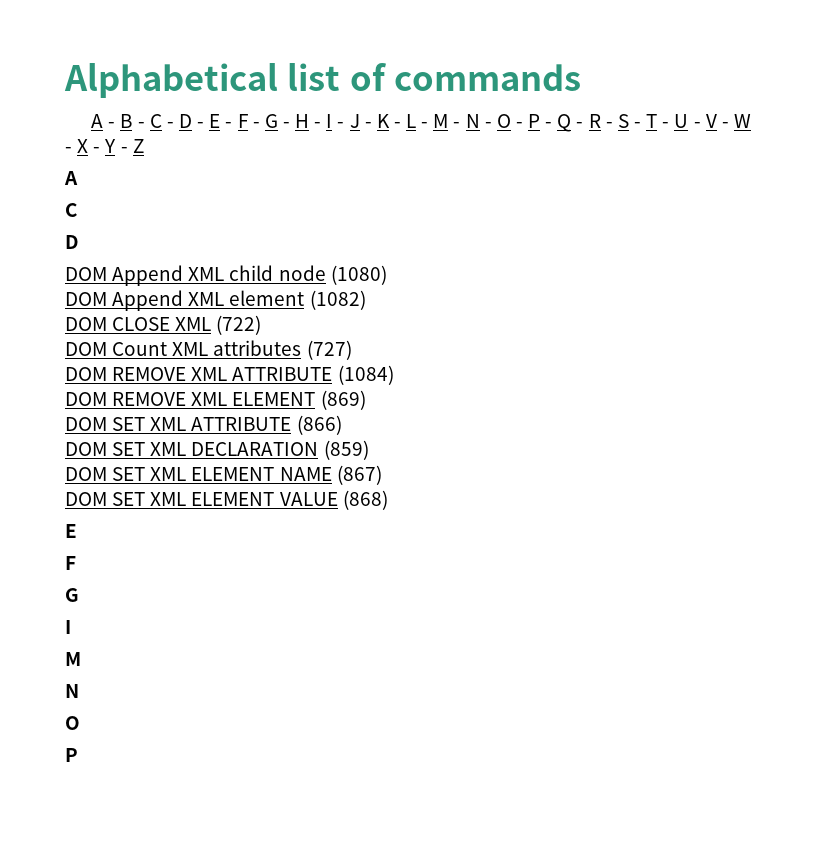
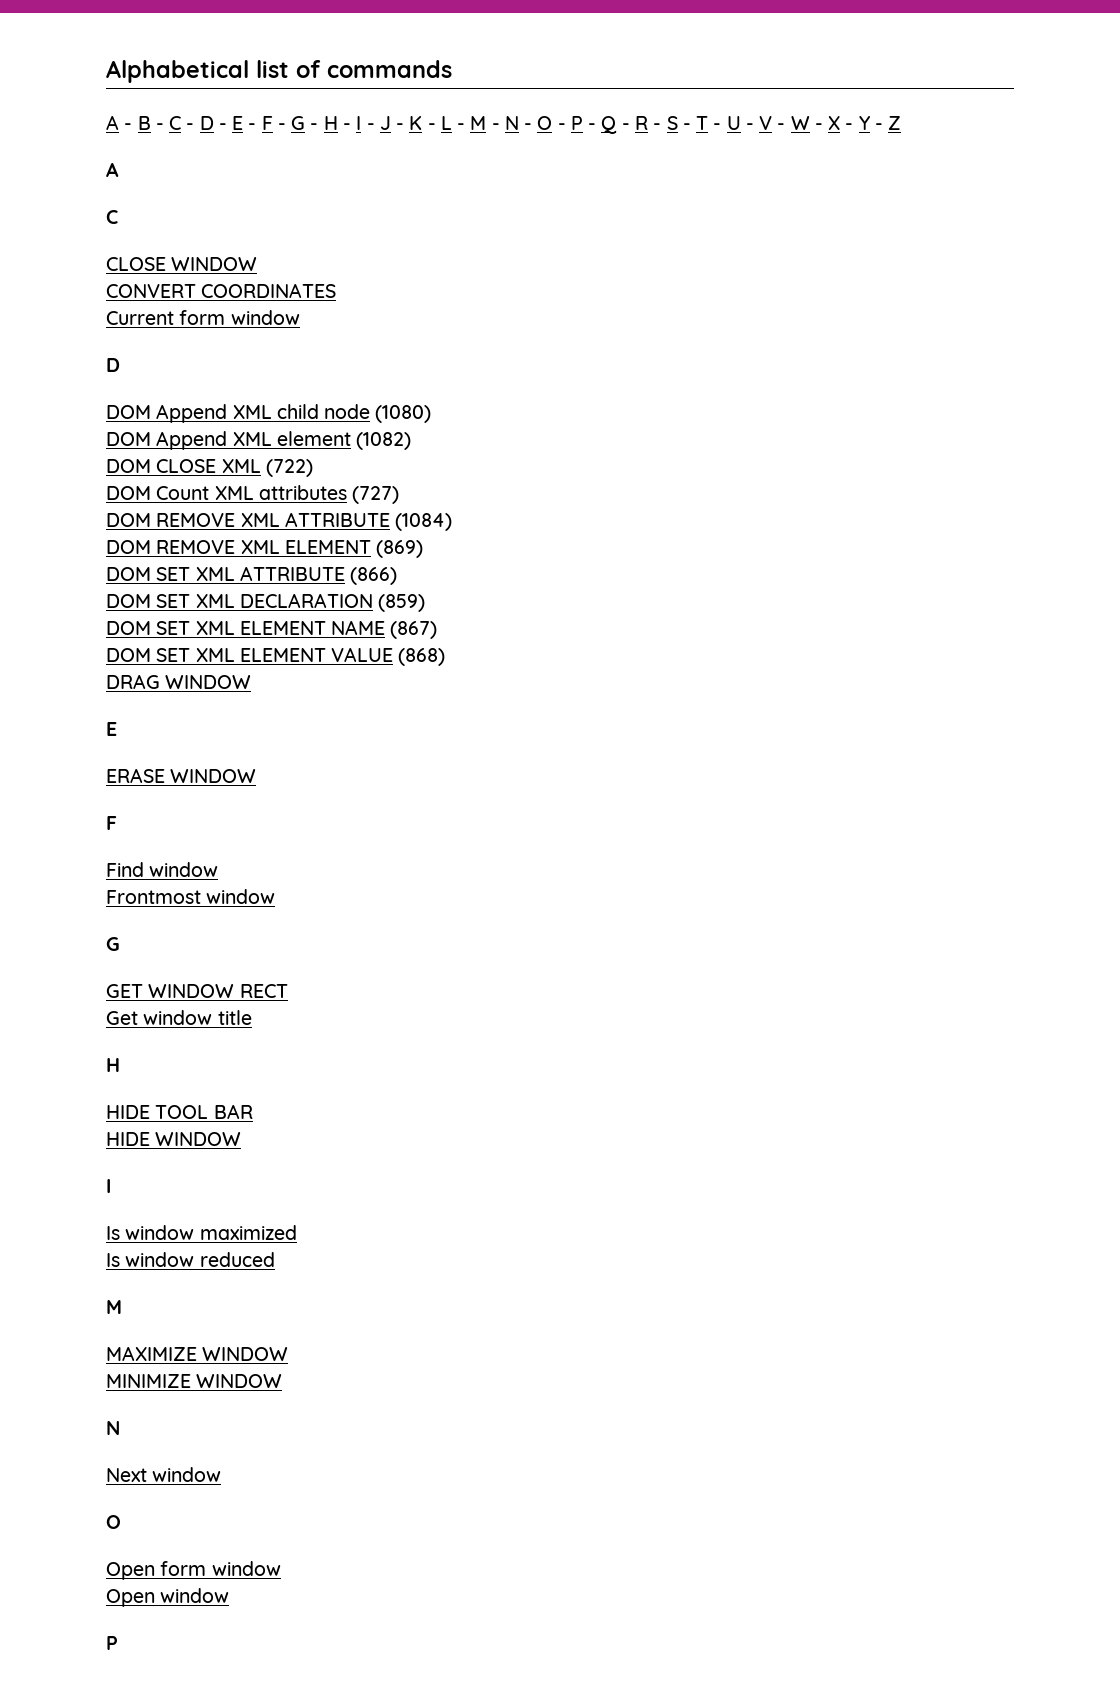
+ CLOSE WINDOW
+ CONVERT COORDINATES
+ Current form window
  DOM SET XML ELEMENT VALUE (868)
+ DRAG WINDOW
  E
+ ERASE WINDOW
  F
+ Find window
+ Frontmost window
  G
+ GET WINDOW RECT
+ Get window title
+ H
+ HIDE TOOL BAR
+ HIDE WINDOW
  I
+ Is window maximized
+ Is window reduced
  M
+ MAXIMIZE WINDOW
+ MINIMIZE WINDOW
  N
+ Next window
  O
+ Open form window
+ Open window

